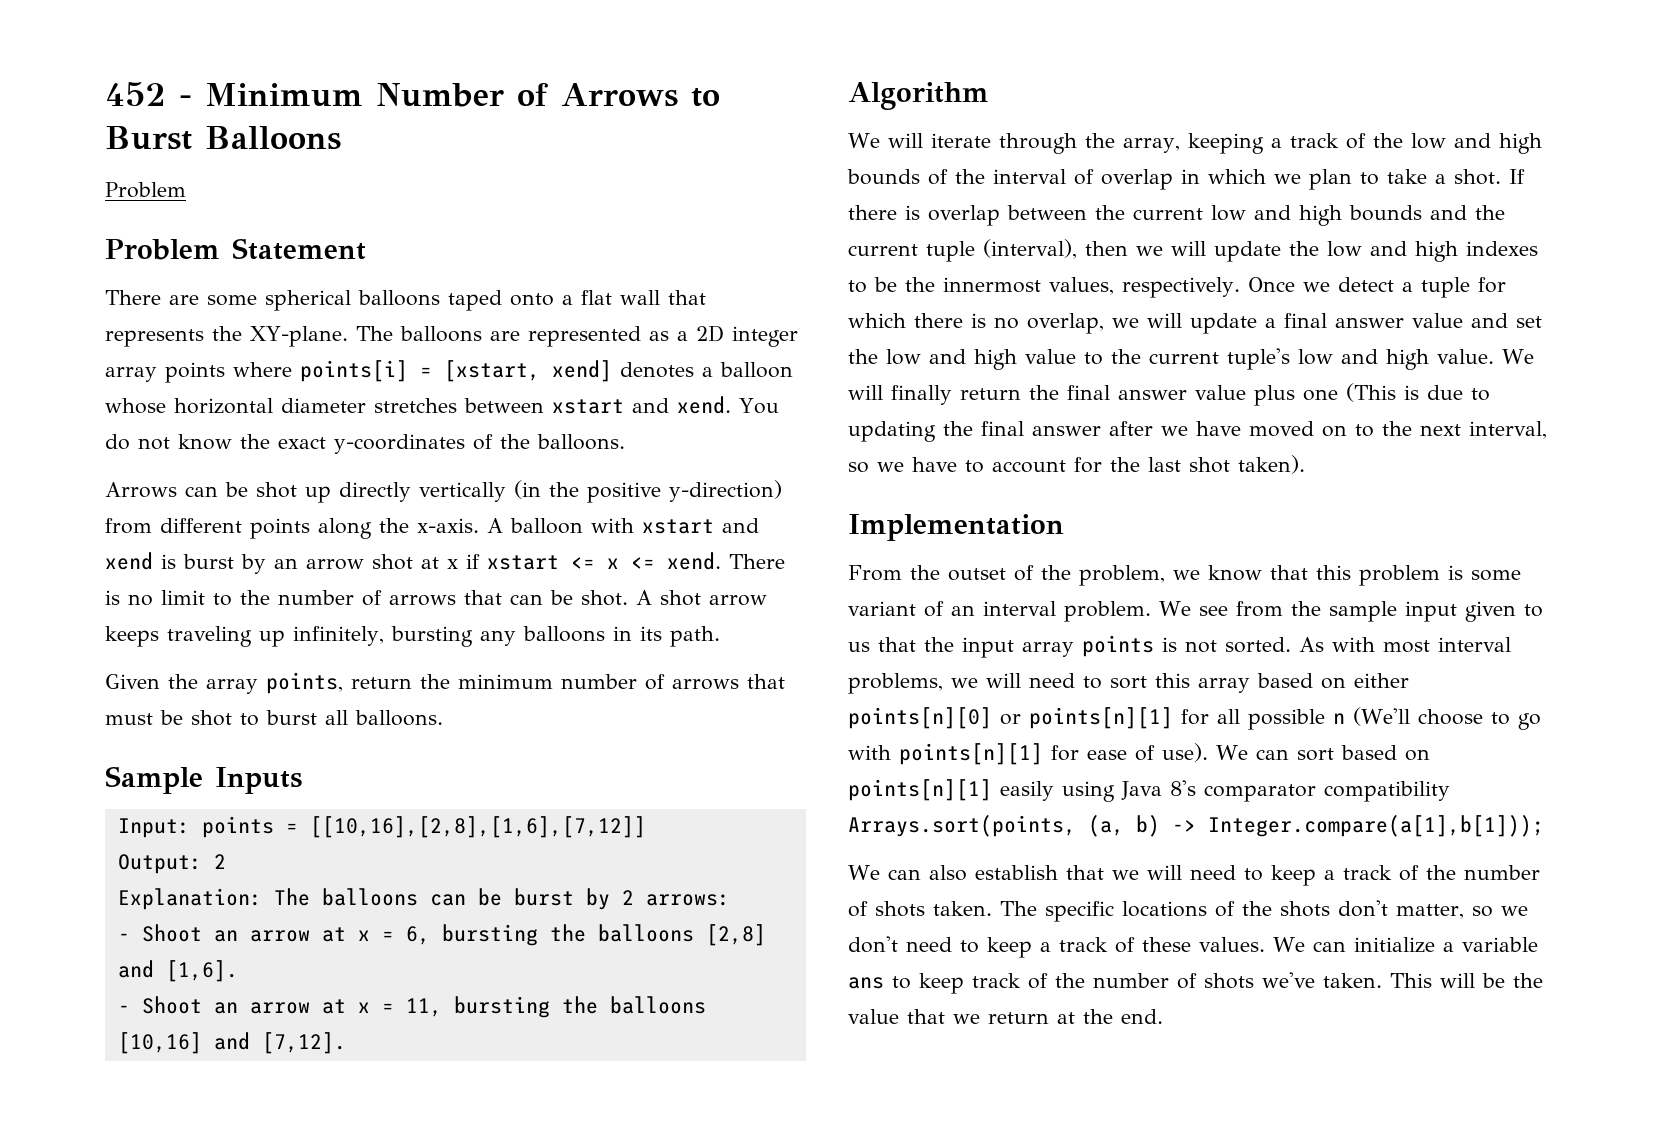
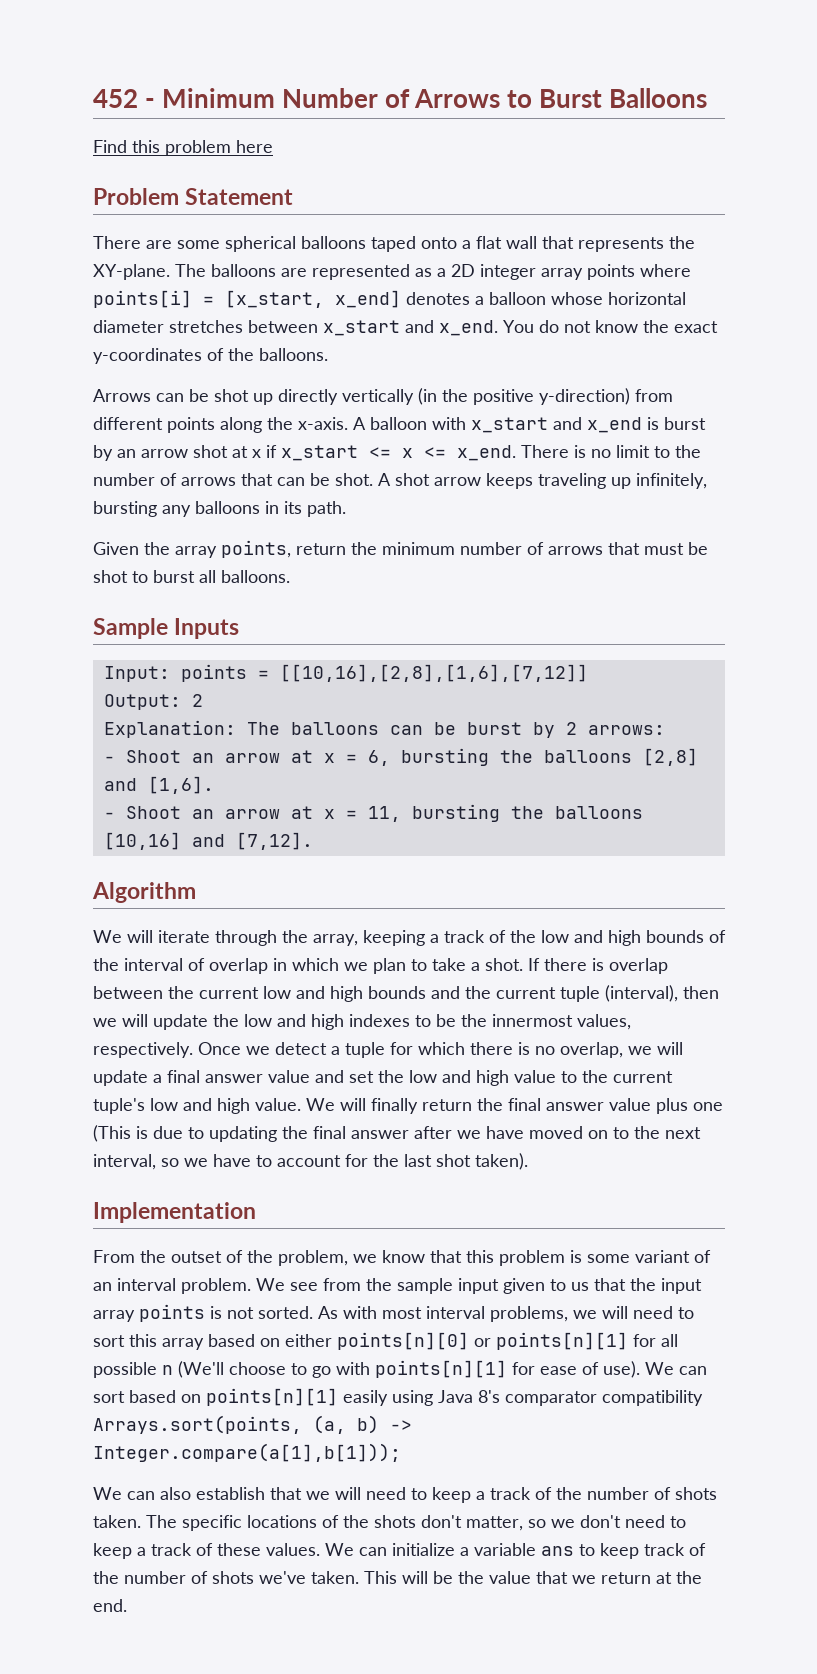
  452 - Minimum Number of Arrows to Burst Balloons
- Problem
+ Find this problem here
- The balloons are represented as a 2D integer array points where points[i] = [xstart, xend] denotes a balloon whose horizontal diameter stretches between xstart and xend.
+ The balloons are represented as a 2D integer array points where points[i] = [x_start, x_end] denotes a balloon whose horizontal diameter stretches between x_start and x_end.
- A balloon with xstart and xend is burst by an arrow shot at x if xstart <= x <= xend.
+ A balloon with x_start and x_end is burst by an arrow shot at x if x_start <= x <= x_end.

